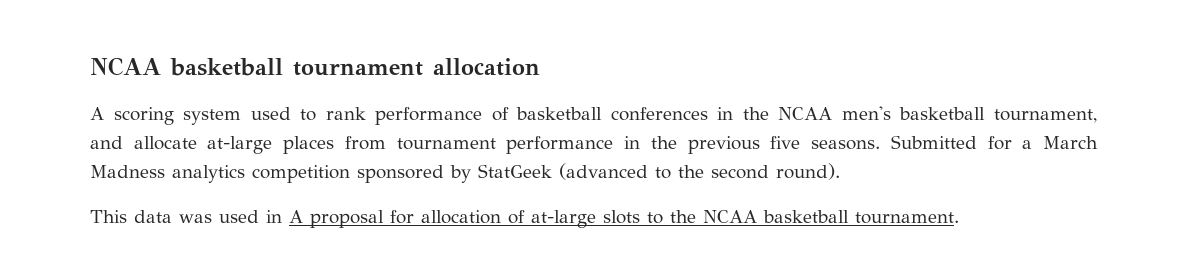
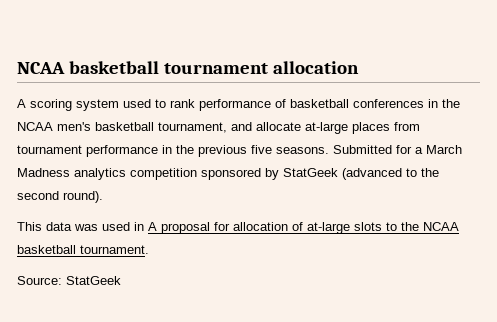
+ Source: StatGeek

